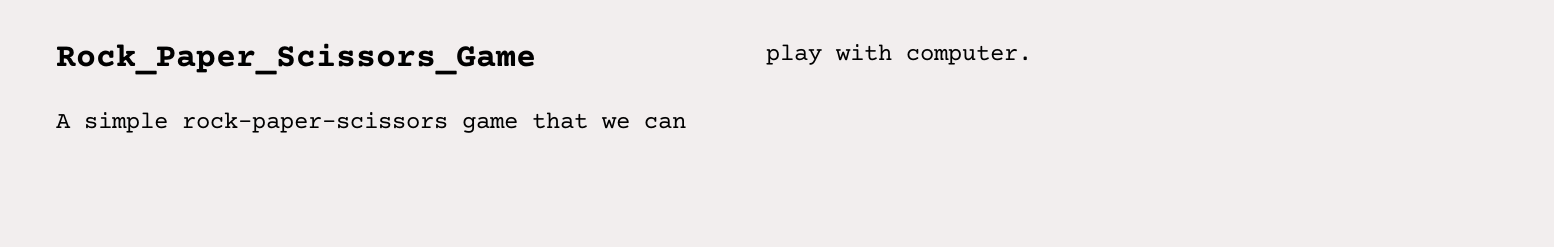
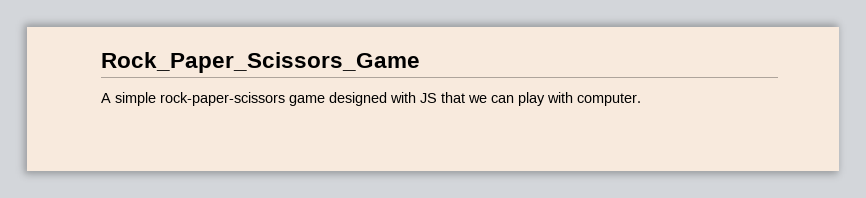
- A simple rock-paper-scissors game that we can play with computer.
+ A simple rock-paper-scissors game designed with JS that we can play with computer.

